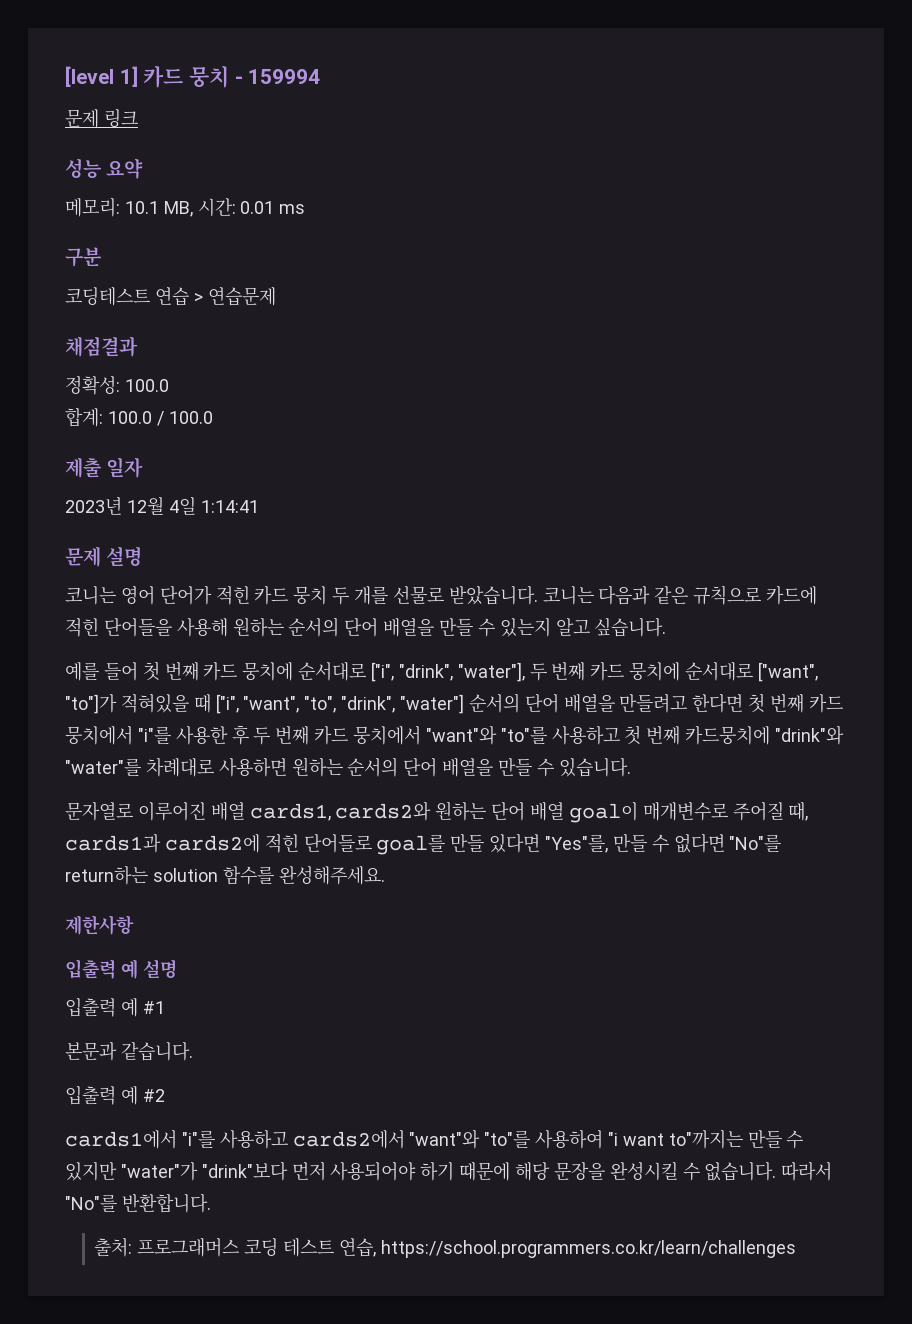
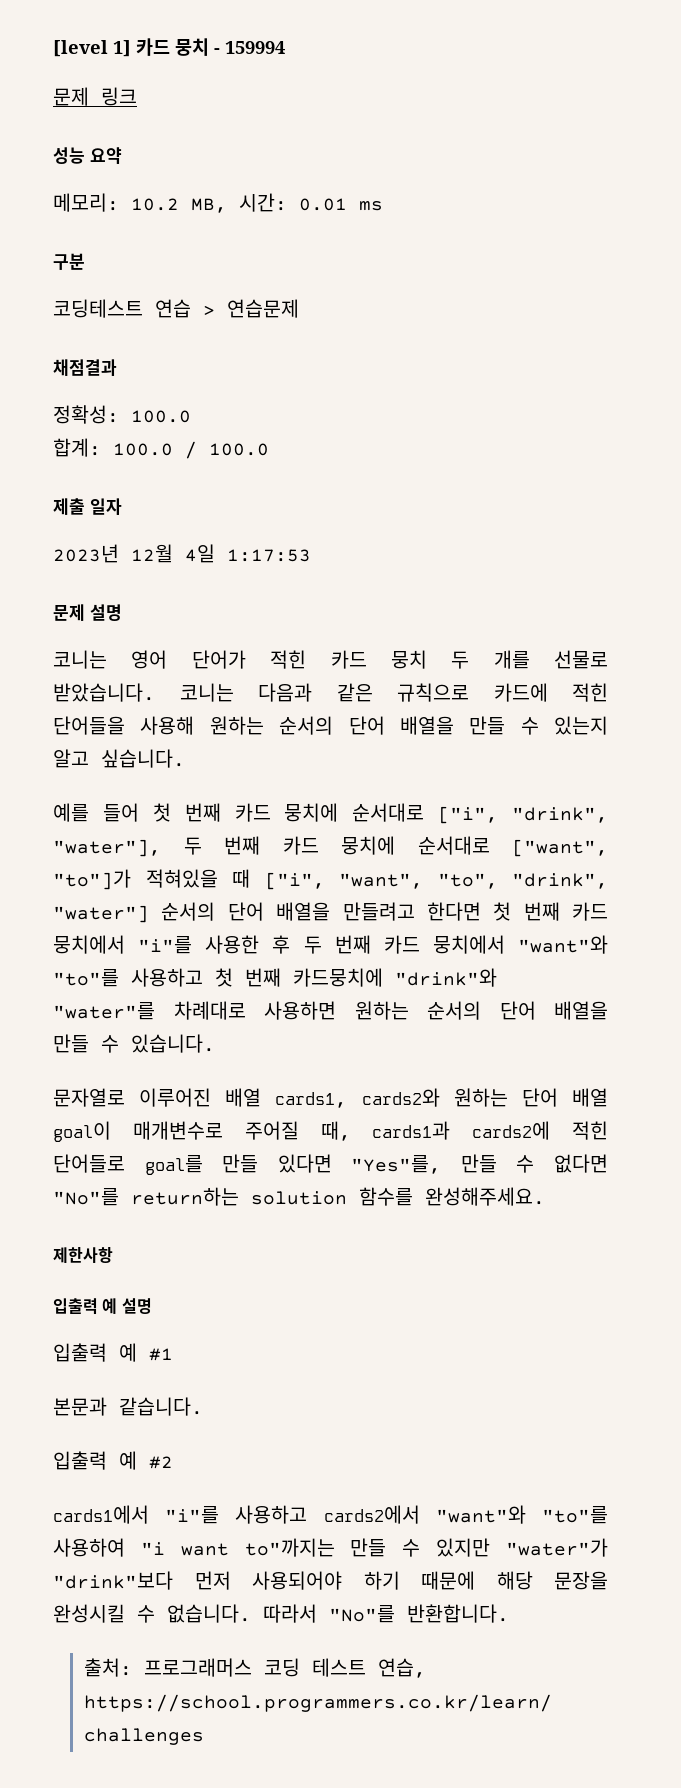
- 메모리: 10.1 MB, 시간: 0.01 ms
+ 메모리: 10.2 MB, 시간: 0.01 ms
- 2023년 12월 4일 1:14:41
+ 2023년 12월 4일 1:17:53

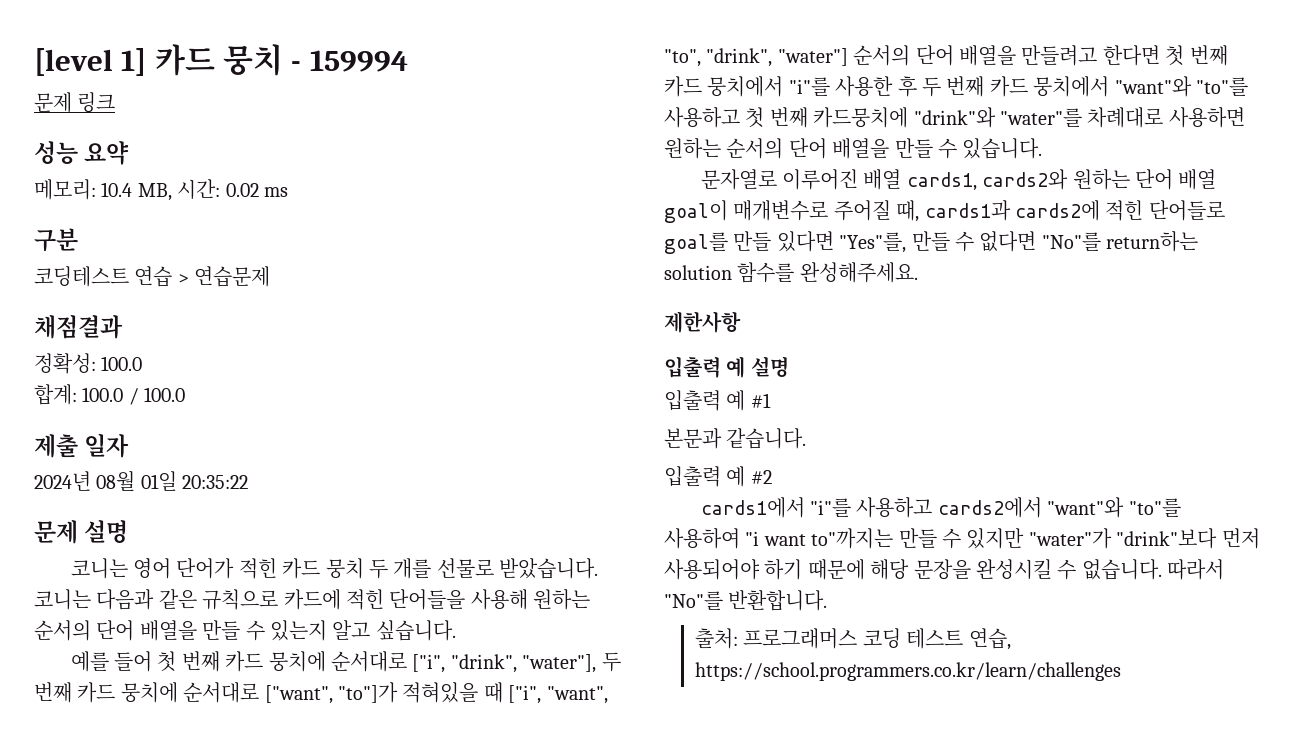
- 메모리: 10.2 MB, 시간: 0.01 ms
+ 메모리: 10.4 MB, 시간: 0.02 ms
- 2023년 12월 4일 1:17:53
+ 2024년 08월 01일 20:35:22

